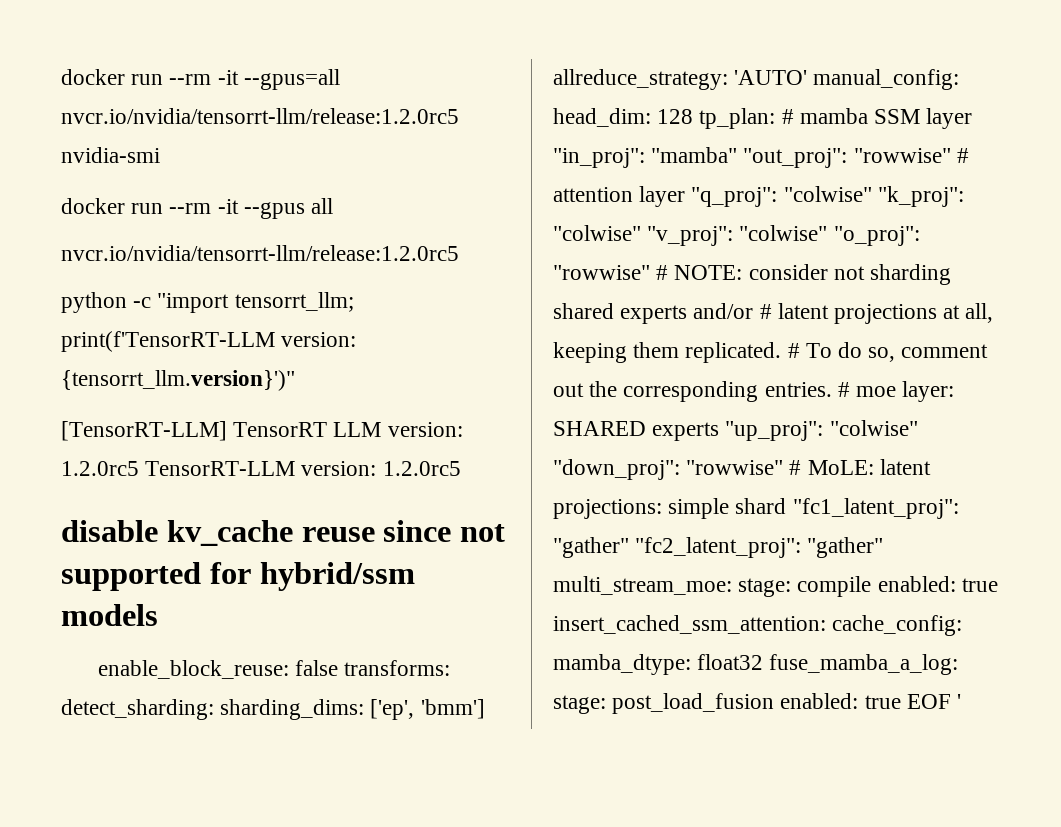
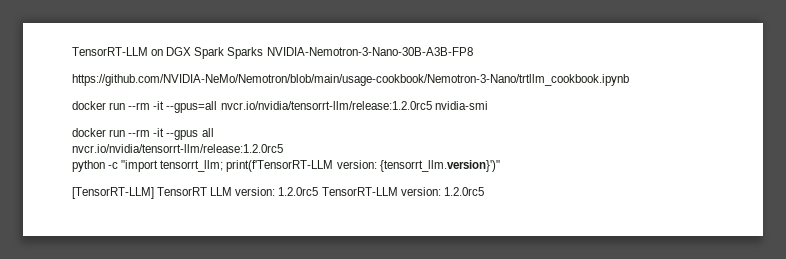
+ TensorRT-LLM on DGX Spark Sparks NVIDIA-Nemotron-3-Nano-30B-A3B-FP8
+ https://github.com/NVIDIA-NeMo/Nemotron/blob/main/usage-cookbook/Nemotron-3-Nano/trtllm_cookbook.ipynb
- disable kv_cache reuse since not supported for hybrid/ssm models
- enable_block_reuse: false transforms: detect_sharding: sharding_dims: ['ep', 'bmm'] allreduce_strategy: 'AUTO' manual_config: head_dim: 128 tp_plan: # mamba SSM layer "in_proj": "mamba" "out_proj": "rowwise" # attention layer "q_proj": "colwise" "k_proj": "colwise" "v_proj": "colwise" "o_proj": "rowwise" # NOTE: consider not sharding shared experts and/or # latent projections at all, keeping them replicated. # To do so, comment out the corresponding entries. # moe layer: SHARED experts "up_proj": "colwise" "down_proj": "rowwise" # MoLE: latent projections: simple shard "fc1_latent_proj": "gather" "fc2_latent_proj": "gather" multi_stream_moe: stage: compile enabled: true insert_cached_ssm_attention: cache_config: mamba_dtype: float32 fuse_mamba_a_log: stage: post_load_fusion enabled: true EOF '

